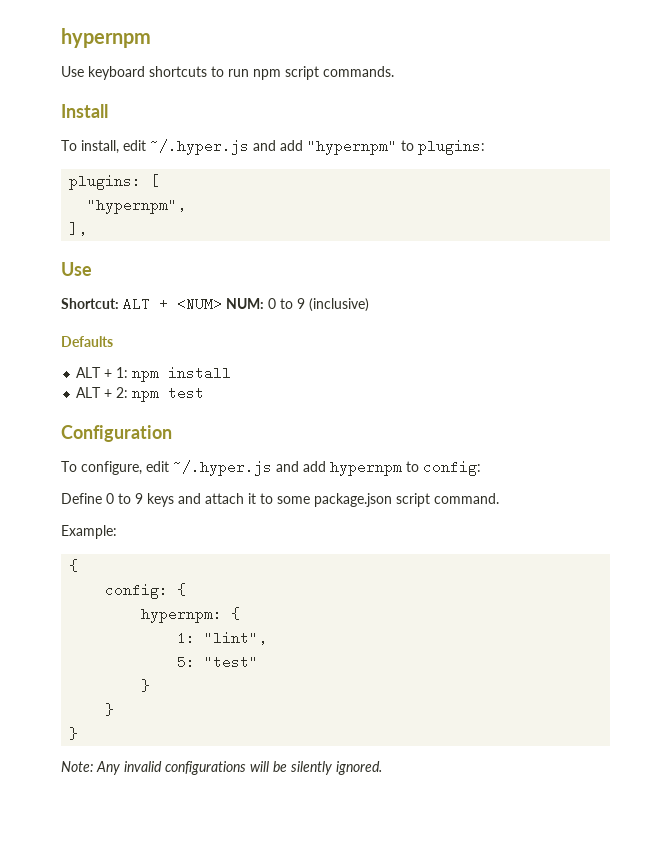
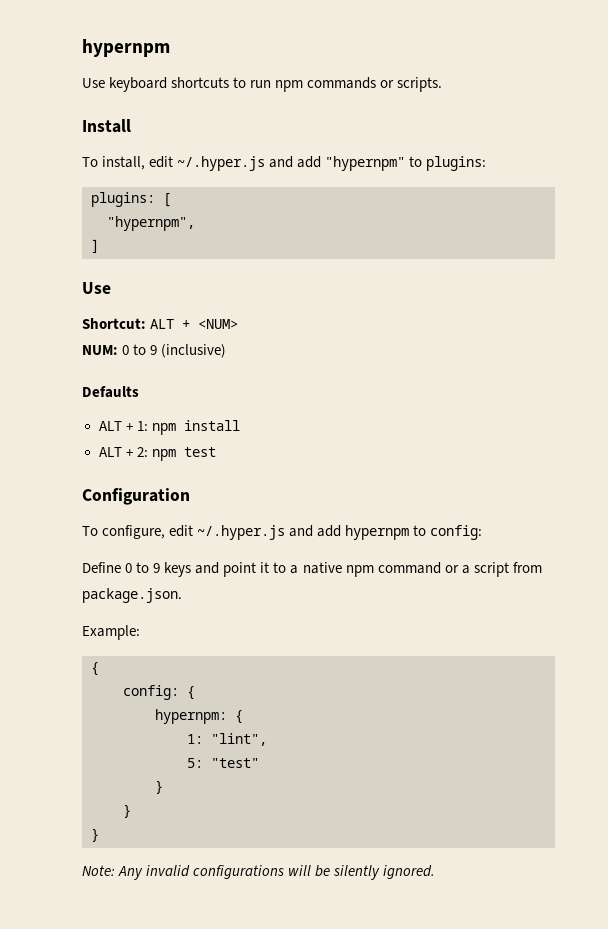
- Use keyboard shortcuts to run npm script commands.
+ Use keyboard shortcuts to run npm commands or scripts.
- ],
+ ]
- Shortcut: ALT + <NUM> NUM: 0 to 9 (inclusive)
+ Shortcut: ALT + <NUM>
+ NUM: 0 to 9 (inclusive)
- Define 0 to 9 keys and attach it to some package.json script command.
+ Define 0 to 9 keys and point it to a native npm command or a script from package.json.

